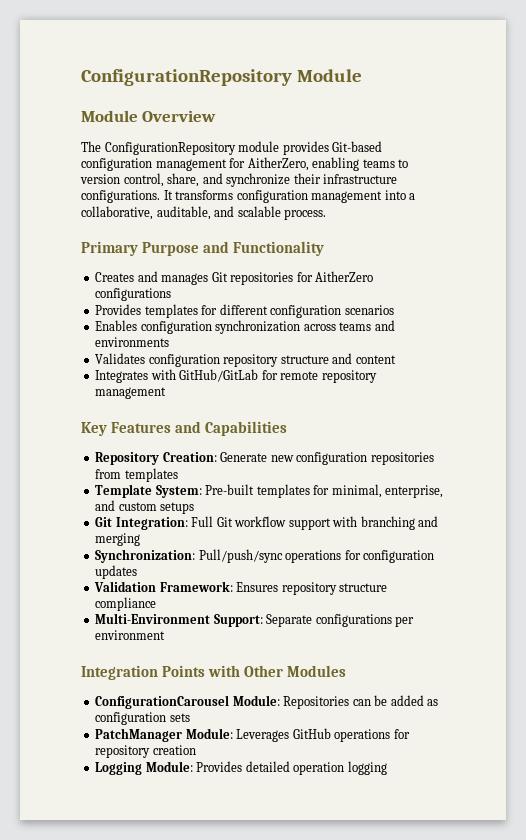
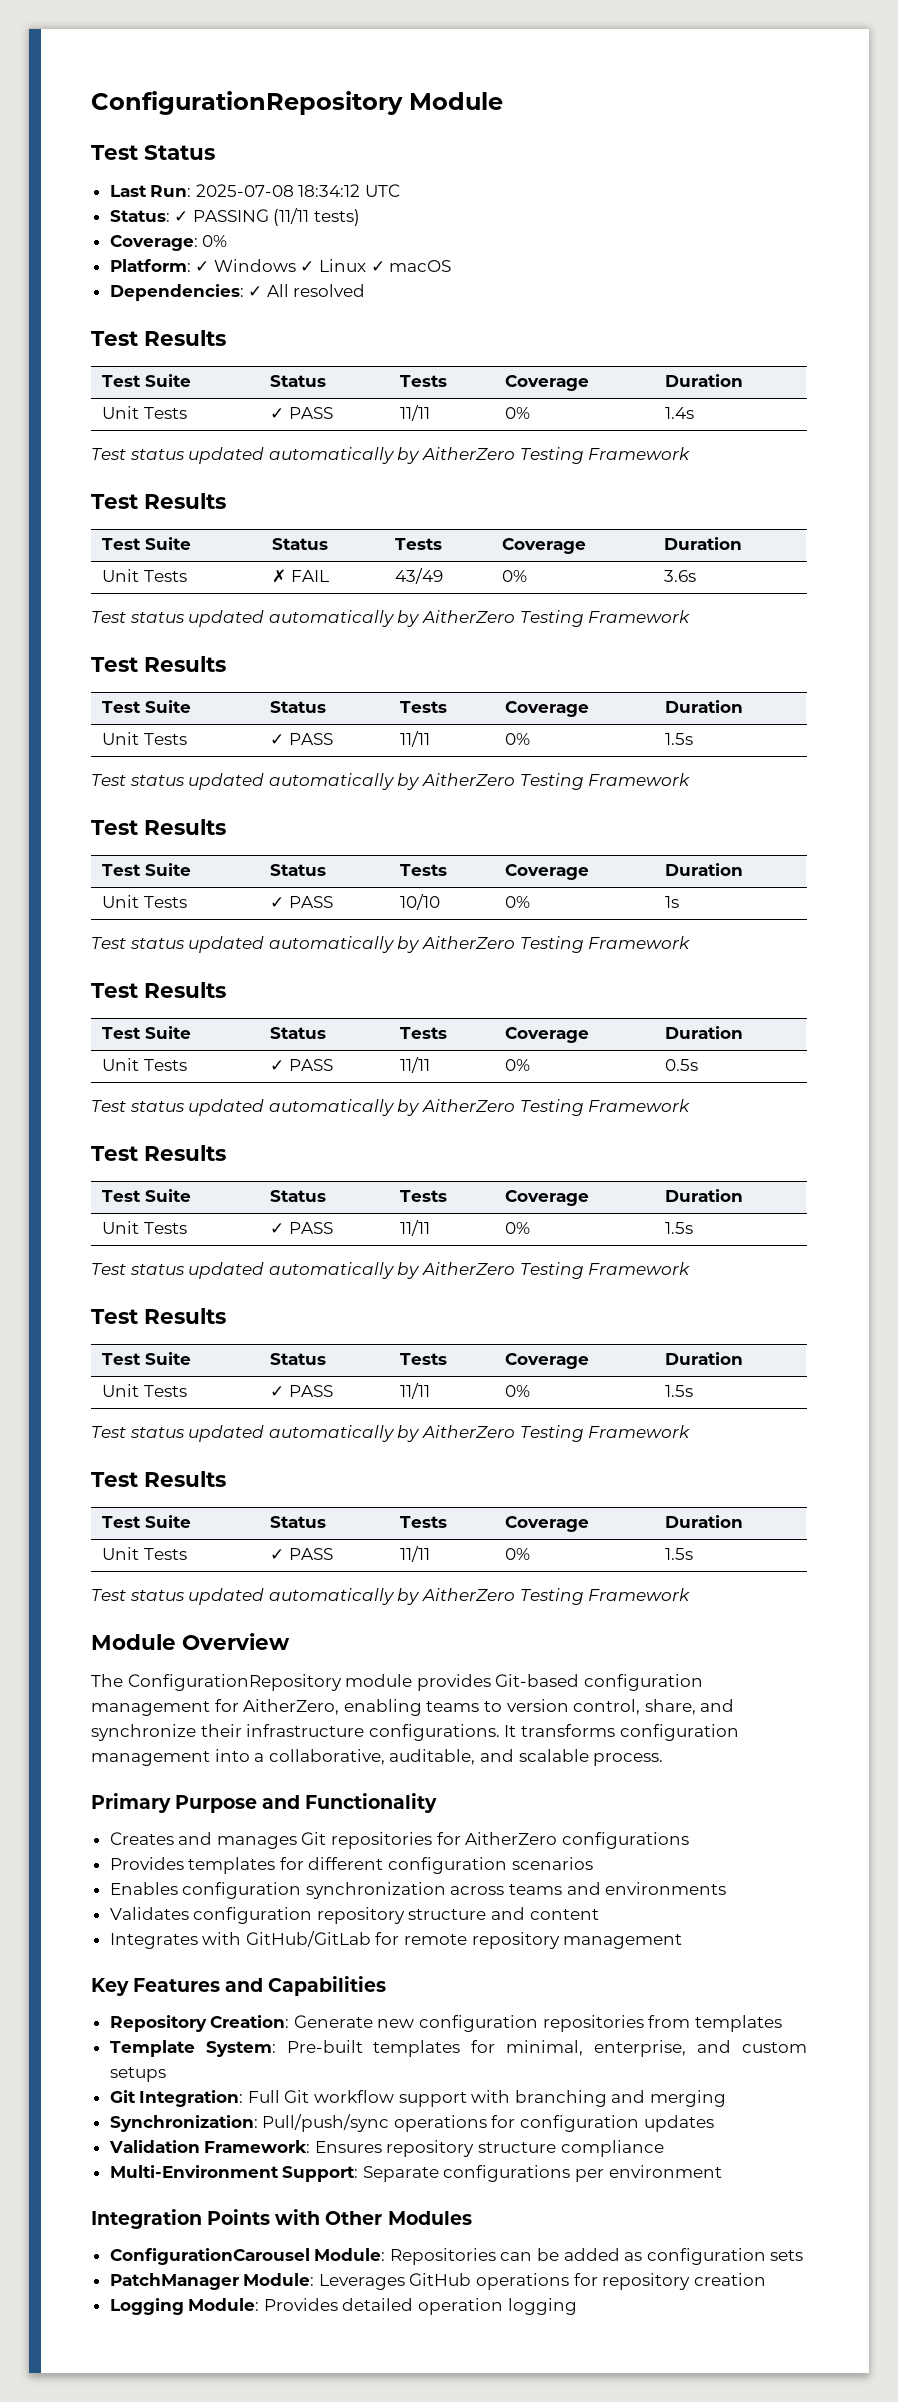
+ Test Status
+ Last Run: 2025-07-08 18:34:12 UTC
+ Status: ✓ PASSING (11/11 tests)
+ Coverage: 0%
+ Platform: ✓ Windows ✓ Linux ✓ macOS
+ Dependencies: ✓ All resolved
+ Test Results
+ Test Suite | Status | Tests | Coverage | Duration
+ Unit Tests | ✓ PASS | 11/11 | 0% | 1.4s
+ Test status updated automatically by AitherZero Testing Framework
+ Test Results
+ Test Suite | Status | Tests | Coverage | Duration
+ Unit Tests | ✗ FAIL | 43/49 | 0% | 3.6s
+ Test status updated automatically by AitherZero Testing Framework
+ Test Results
+ Test Suite | Status | Tests | Coverage | Duration
+ Unit Tests | ✓ PASS | 11/11 | 0% | 1.5s
+ Test status updated automatically by AitherZero Testing Framework
+ Test Results
+ Test Suite | Status | Tests | Coverage | Duration
+ Unit Tests | ✓ PASS | 10/10 | 0% | 1s
+ Test status updated automatically by AitherZero Testing Framework
+ Test Results
+ Test Suite | Status | Tests | Coverage | Duration
+ Unit Tests | ✓ PASS | 11/11 | 0% | 0.5s
+ Test status updated automatically by AitherZero Testing Framework
+ Test Results
+ Test Suite | Status | Tests | Coverage | Duration
+ Unit Tests | ✓ PASS | 11/11 | 0% | 1.5s
+ Test status updated automatically by AitherZero Testing Framework
+ Test Results
+ Test Suite | Status | Tests | Coverage | Duration
+ Unit Tests | ✓ PASS | 11/11 | 0% | 1.5s
+ Test status updated automatically by AitherZero Testing Framework
+ Test Results
+ Test Suite | Status | Tests | Coverage | Duration
+ Unit Tests | ✓ PASS | 11/11 | 0% | 1.5s
+ Test status updated automatically by AitherZero Testing Framework

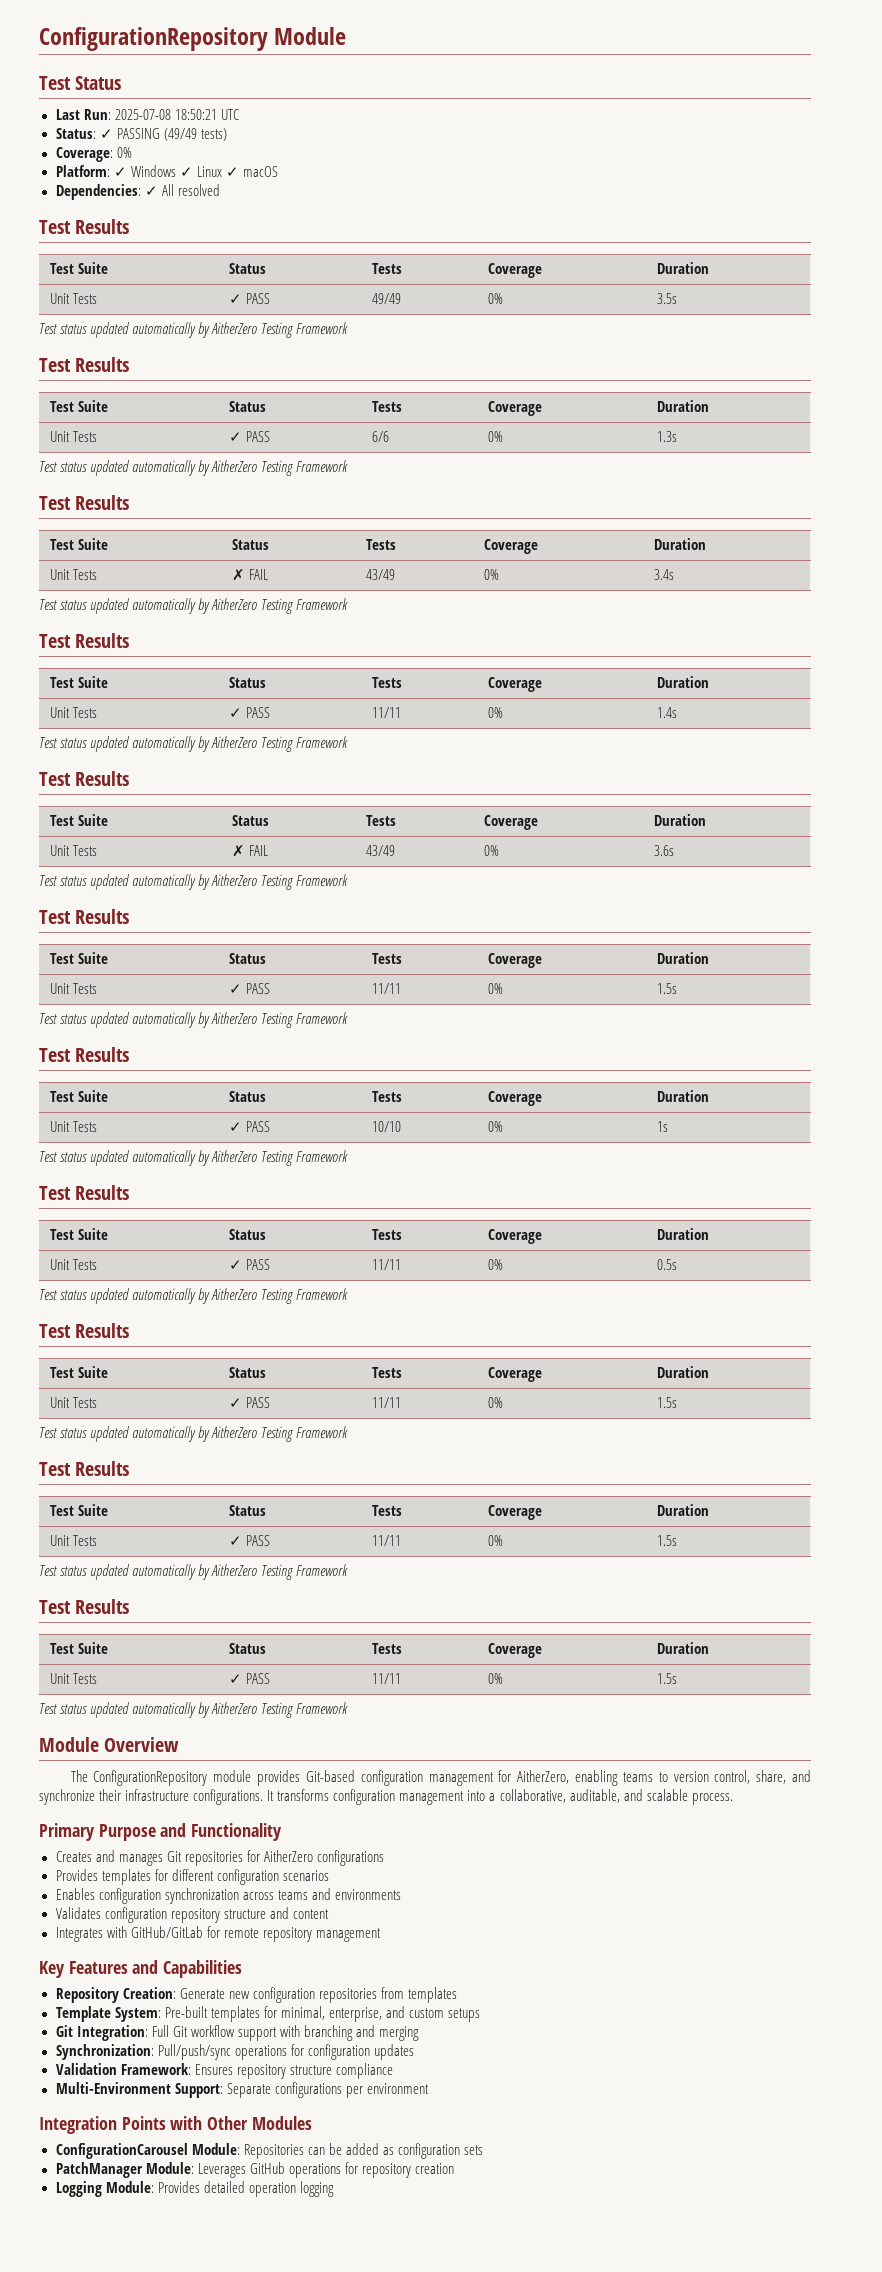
- Last Run: 2025-07-08 18:34:12 UTC
+ Last Run: 2025-07-08 18:50:21 UTC
- Status: ✓ PASSING (11/11 tests)
+ Status: ✓ PASSING (49/49 tests)
+ Unit Tests | ✓ PASS | 49/49 | 0% | 3.5s
+ Test status updated automatically by AitherZero Testing Framework
+ Test Results
+ Test Suite | Status | Tests | Coverage | Duration
+ Unit Tests | ✓ PASS | 6/6 | 0% | 1.3s
+ Test status updated automatically by AitherZero Testing Framework
+ Test Results
+ Test Suite | Status | Tests | Coverage | Duration
+ Unit Tests | ✗ FAIL | 43/49 | 0% | 3.4s
+ Test status updated automatically by AitherZero Testing Framework
+ Test Results
+ Test Suite | Status | Tests | Coverage | Duration

